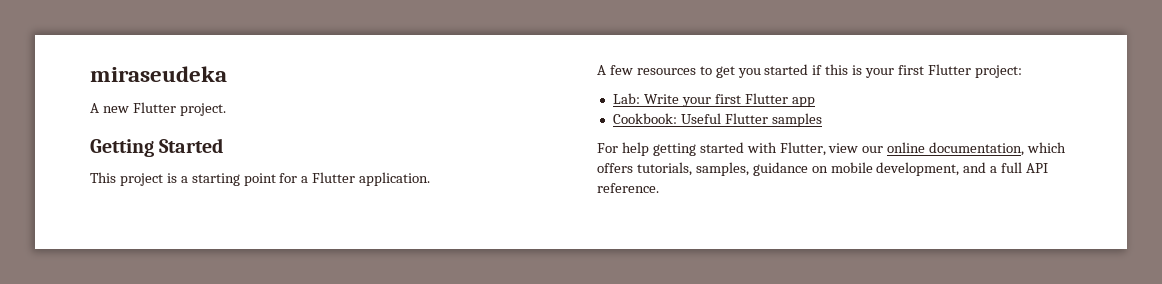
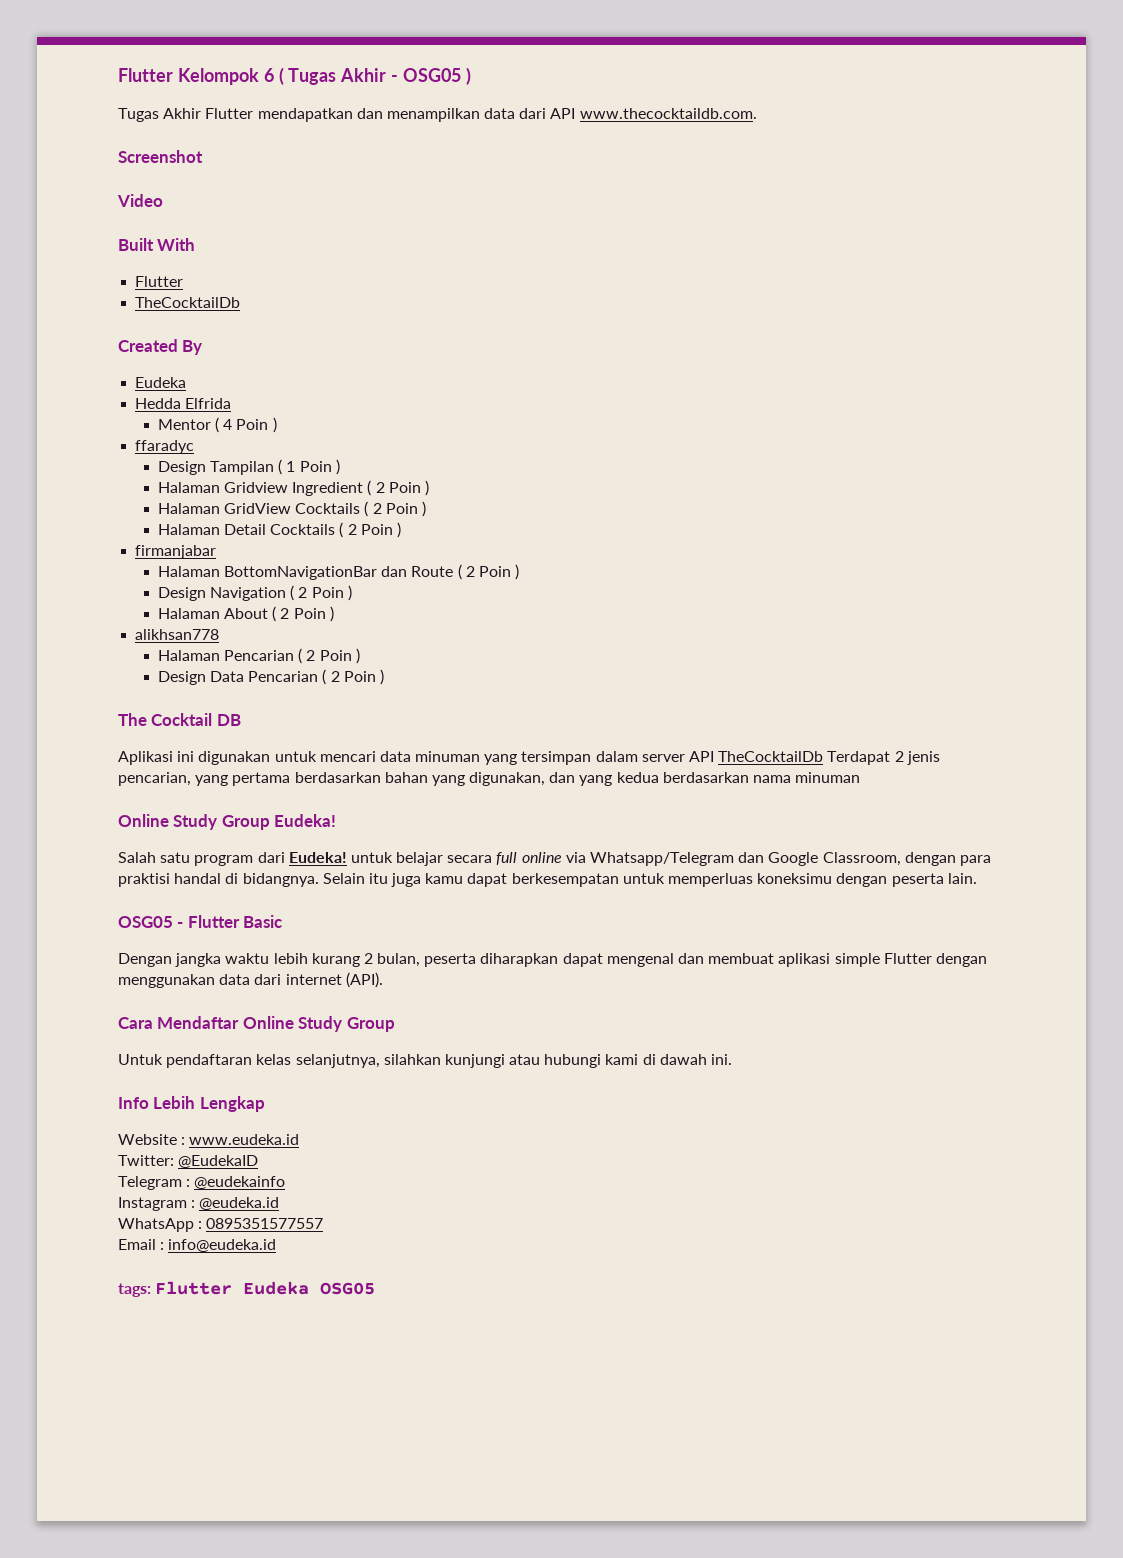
- miraseudeka
- A new Flutter project.
- Getting Started
- This project is a starting point for a Flutter application.
- A few resources to get you started if this is your first Flutter project:
- Lab: Write your first Flutter app
- Cookbook: Useful Flutter samples
- For help getting started with Flutter, view our online documentation, which offers tutorials, samples, guidance on mobile development, and a full API reference.
+ Flutter Kelompok 6 ( Tugas Akhir - OSG05 )
+ Tugas Akhir Flutter mendapatkan dan menampilkan data dari API www.thecocktaildb.com.
+ Screenshot
+ Video
+ Built With
+ Flutter
+ TheCocktailDb
+ Created By
+ Eudeka
+ Hedda Elfrida
+ Mentor ( 4 Poin )
+ ffaradyc
+ Design Tampilan ( 1 Poin )
+ Halaman Gridview Ingredient ( 2 Poin )
+ Halaman GridView Cocktails ( 2 Poin )
+ Halaman Detail Cocktails ( 2 Poin )
+ firmanjabar
+ Halaman BottomNavigationBar dan Route ( 2 Poin )
+ Design Navigation ( 2 Poin )
+ Halaman About ( 2 Poin )
+ alikhsan778
+ Halaman Pencarian ( 2 Poin )
+ Design Data Pencarian ( 2 Poin )
+ The Cocktail DB
+ Aplikasi ini digunakan untuk mencari data minuman yang tersimpan dalam server API TheCocktailDb Terdapat 2 jenis pencarian, yang pertama berdasarkan bahan yang digunakan, dan yang kedua berdasarkan nama minuman
+ Online Study Group Eudeka!
+ Salah satu program dari Eudeka! untuk belajar secara full online via Whatsapp/Telegram dan Google Classroom, dengan para praktisi handal di bidangnya. Selain itu juga kamu dapat berkesempatan untuk memperluas koneksimu dengan peserta lain.
+ OSG05 - Flutter Basic
+ Dengan jangka waktu lebih kurang 2 bulan, peserta diharapkan dapat mengenal dan membuat aplikasi simple Flutter dengan menggunakan data dari internet (API).
+ Cara Mendaftar Online Study Group
+ Untuk pendaftaran kelas selanjutnya, silahkan kunjungi atau hubungi kami di dawah ini.
+ Info Lebih Lengkap
+ Website : www.eudeka.id
+ Twitter: @EudekaID
+ Telegram : @eudekainfo
+ Instagram : @eudeka.id
+ WhatsApp : 0895351577557
+ Email : info@eudeka.id
+ tags: Flutter Eudeka OSG05

